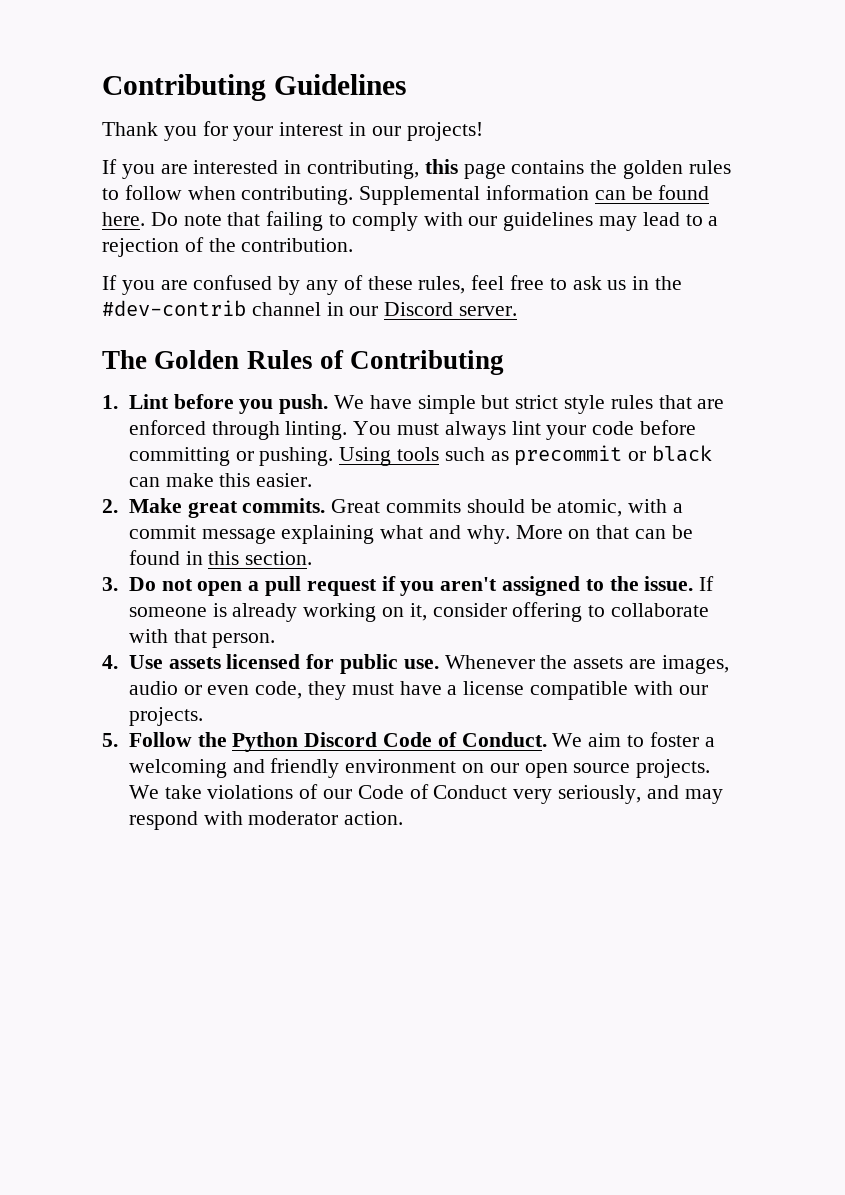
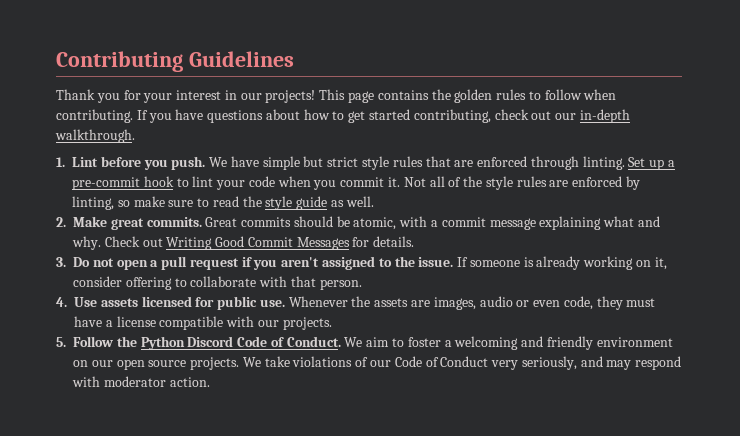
- Thank you for your interest in our projects!
- If you are interested in contributing, this page contains the golden rules to follow when contributing.
+ Thank you for your interest in our projects! This page contains the golden rules to follow when contributing.
- Supplemental information can be found here. Do note that failing to comply with our guidelines may lead to a rejection of the contribution.
- If you are confused by any of these rules, feel free to ask us in the #dev-contrib channel in our Discord server.
- The Golden Rules of Contributing
+ If you have questions about how to get started contributing, check out our in-depth walkthrough.
- You must always lint your code before committing or pushing. Using tools such as precommit or black can make this easier.
+ Set up a pre-commit hook to lint your code when you commit it. Not all of the style rules are enforced by linting, so make sure to read the style guide as well.
- More on that can be found in this section.
+ Check out Writing Good Commit Messages for details.

